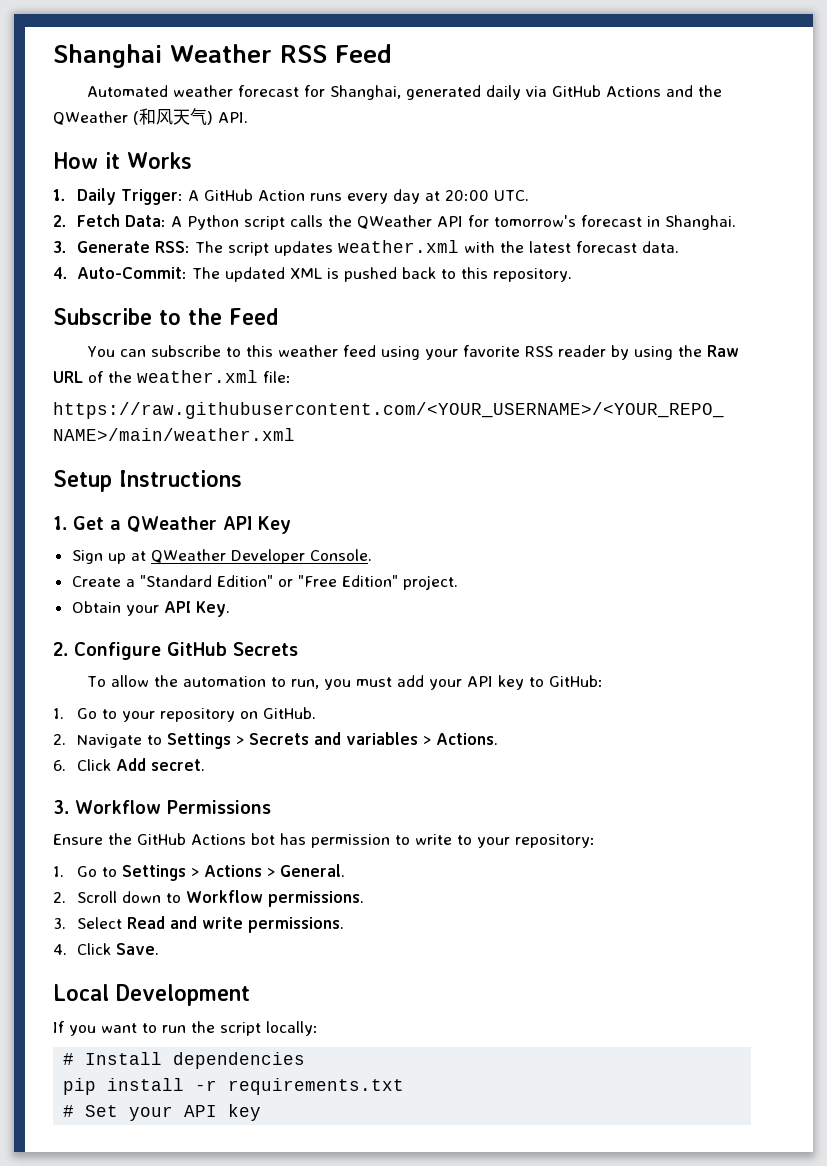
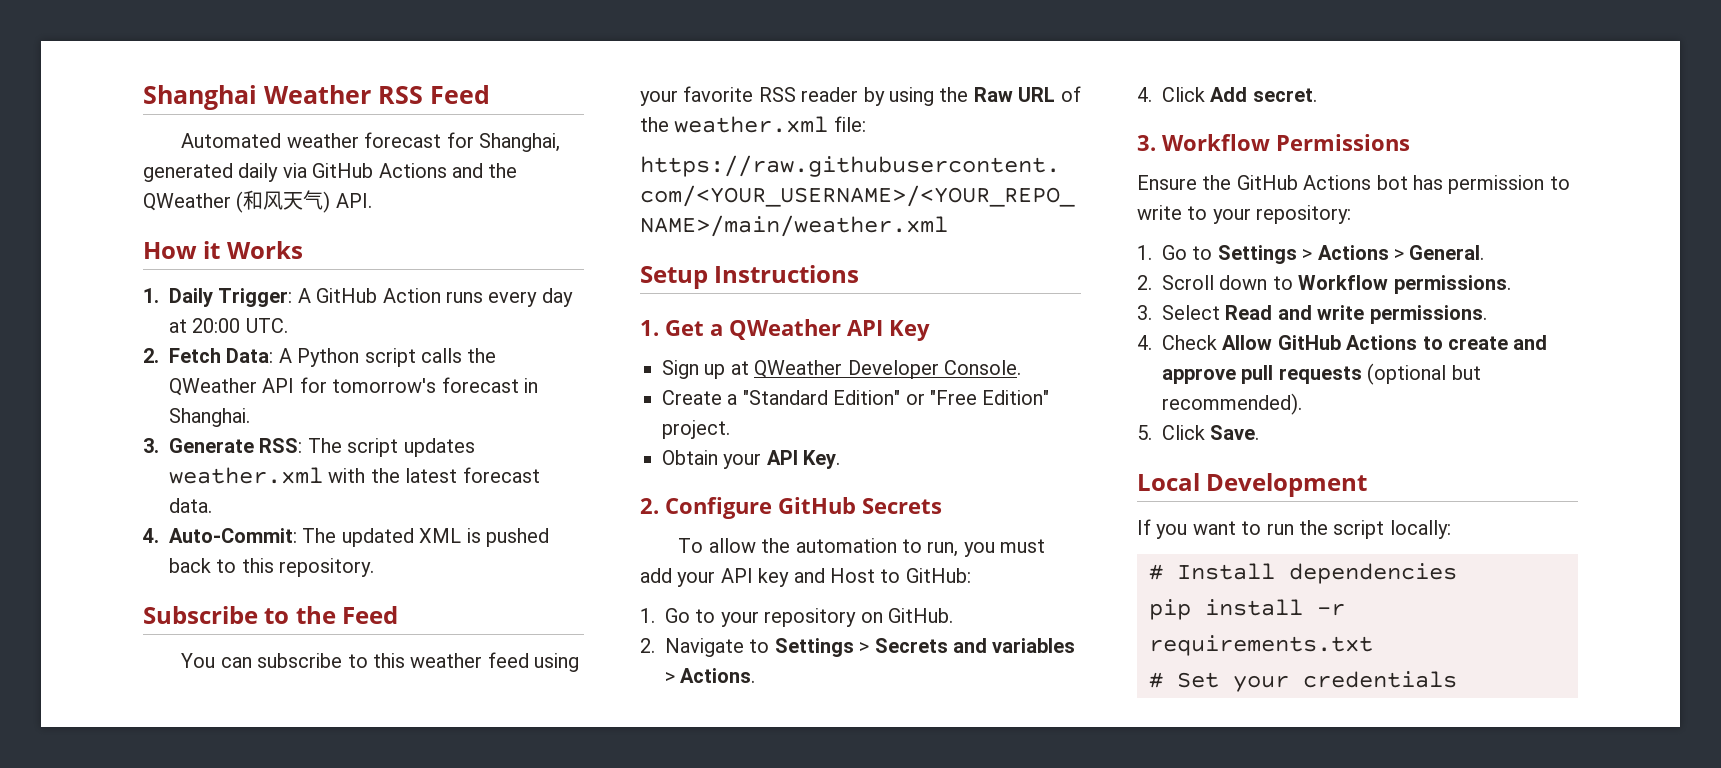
- To allow the automation to run, you must add your API key to GitHub:
+ To allow the automation to run, you must add your API key and Host to GitHub:
- 6. Click Add secret.
+ 4. Click Add secret.
- 4. Click Save.
+ 4. Check Allow GitHub Actions to create and approve pull requests (optional but recommended).
+ 5. Click Save.
- # Set your API key
+ # Set your credentials

